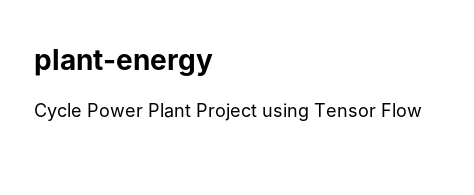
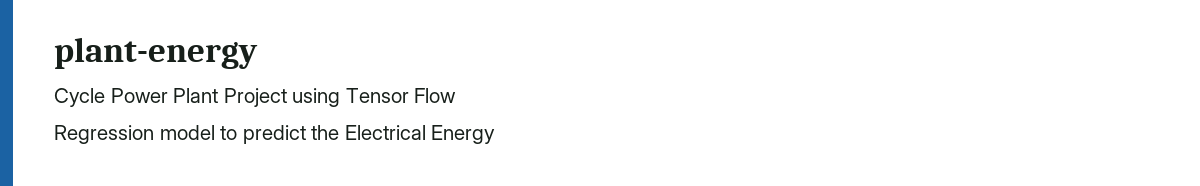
+ Regression model to predict the Electrical Energy

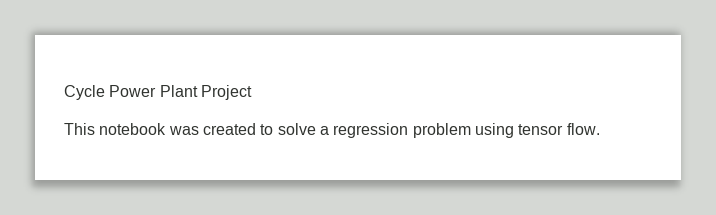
- plant-energy
- Cycle Power Plant Project using Tensor Flow
- Regression model to predict the Electrical Energy
+ Cycle Power Plant Project
+ This notebook was created to solve a regression problem using tensor flow.

